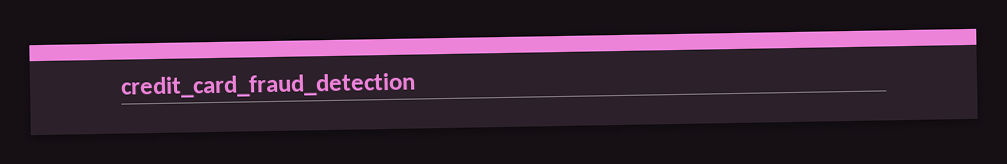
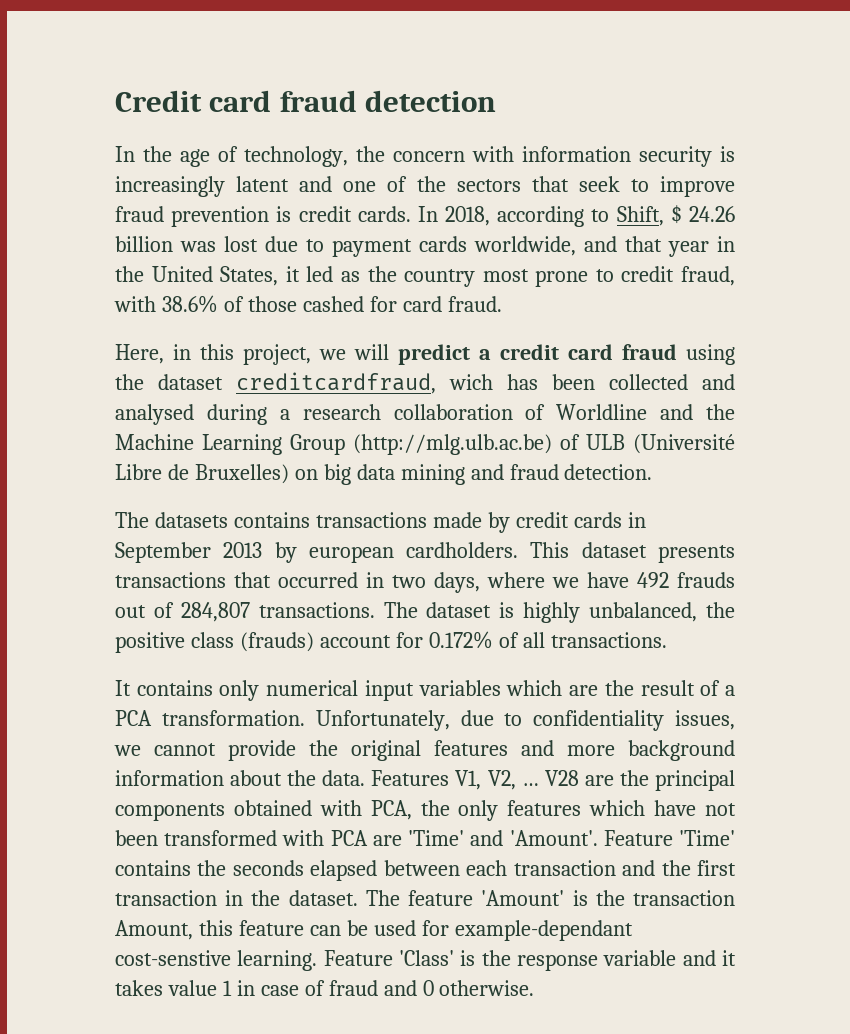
- credit_card_fraud_detection
+ Credit card fraud detection
+ In the age of technology, the concern with information security is increasingly latent and one of the sectors that seek to improve fraud prevention is credit cards. In 2018, according to Shift, $ 24.26 billion was lost due to payment cards worldwide, and that year in the United States, it led as the country most prone to credit fraud, with 38.6% of those cashed for card fraud.
+ Here, in this project, we will predict a credit card fraud using the dataset creditcardfraud, wich has been collected and analysed during a research collaboration of Worldline and the Machine Learning Group (http://mlg.ulb.ac.be) of ULB (Université Libre de Bruxelles) on big data mining and fraud detection.
+ The datasets contains transactions made by credit cards in September 2013 by european cardholders. This dataset presents transactions that occurred in two days, where we have 492 frauds out of 284,807 transactions. The dataset is highly unbalanced, the positive class (frauds) account for 0.172% of all transactions.
+ It contains only numerical input variables which are the result of a PCA transformation. Unfortunately, due to confidentiality issues, we cannot provide the original features and more background information about the data. Features V1, V2, … V28 are the principal components obtained with PCA, the only features which have not been transformed with PCA are 'Time' and 'Amount'. Feature 'Time' contains the seconds elapsed between each transaction and the first transaction in the dataset. The feature 'Amount' is the transaction Amount, this feature can be used for example-dependant cost-senstive learning. Feature 'Class' is the response variable and it takes value 1 in case of fraud and 0 otherwise.

